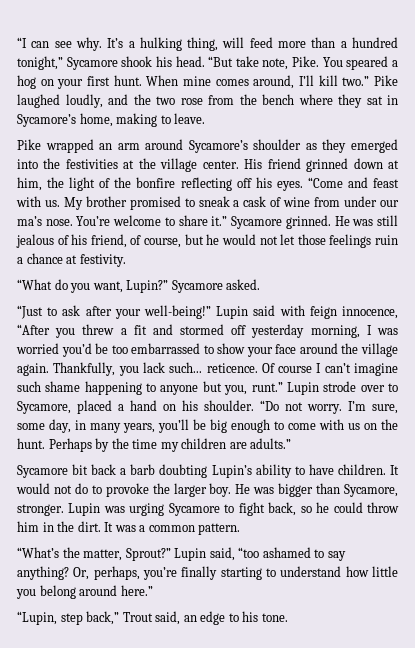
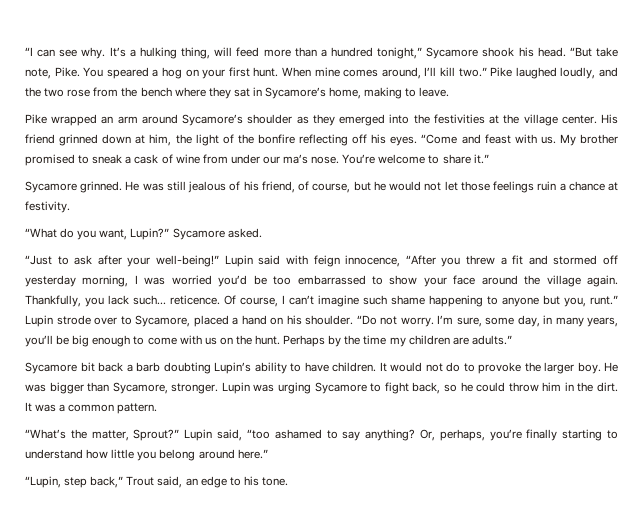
- You’re welcome to share it.” Sycamore grinned.
+ You’re welcome to share it.”
+ Sycamore grinned.
- Of course I can’t imagine such shame happening to anyone but you, runt.”
+ Of course, I can’t imagine such shame happening to anyone but you, runt.”

